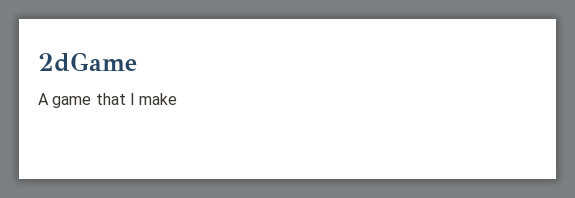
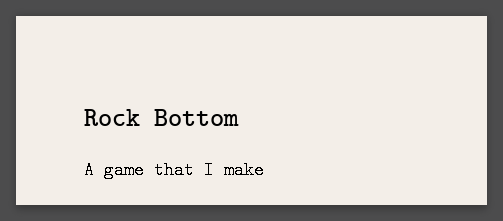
- 2dGame
+ Rock Bottom

